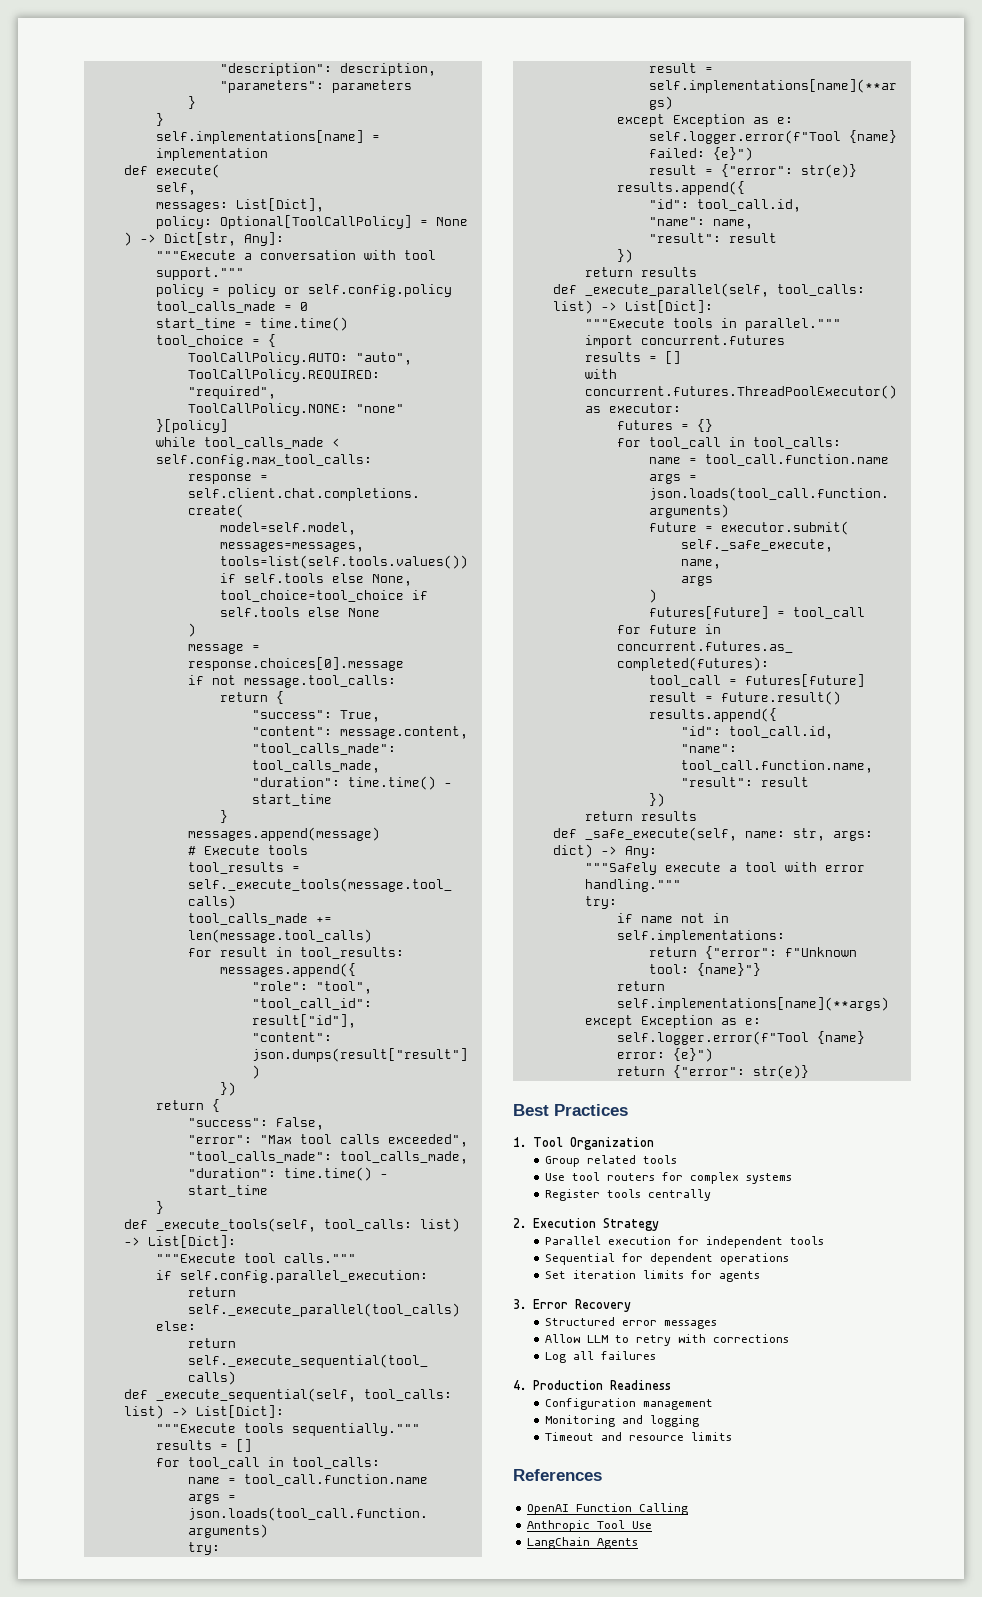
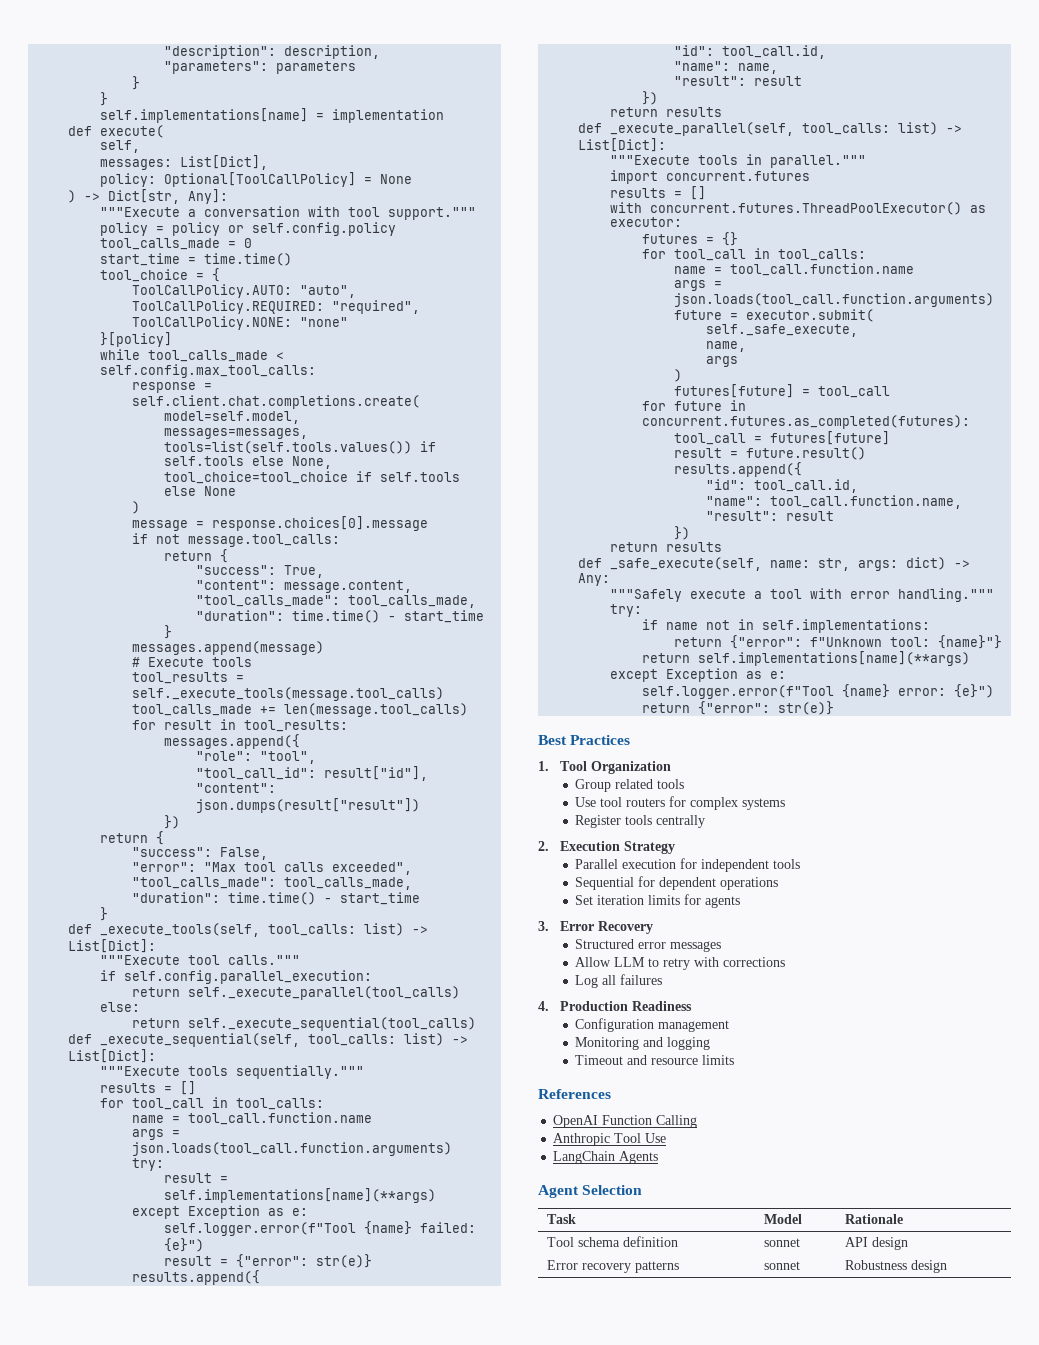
+ Agent Selection
+ Task | Model | Rationale
+ Tool schema definition | sonnet | API design
+ Error recovery patterns | sonnet | Robustness design

